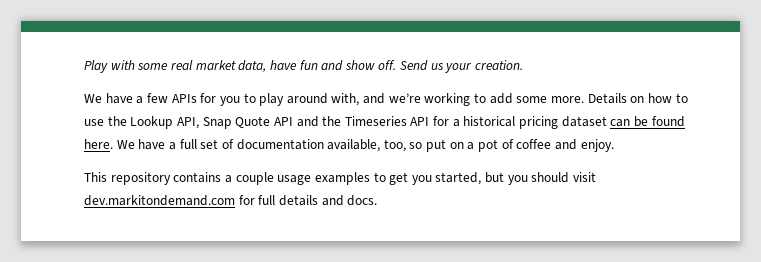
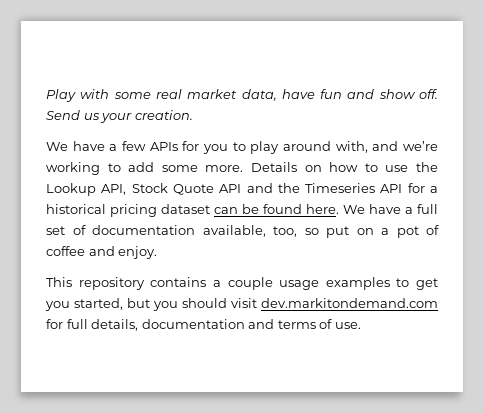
- Details on how to use the Lookup API, Snap Quote API and the Timeseries API for a historical pricing dataset can be found here.
+ Details on how to use the Lookup API, Stock Quote API and the Timeseries API for a historical pricing dataset can be found here.
- This repository contains a couple usage examples to get you started, but you should visit dev.markitondemand.com for full details and docs.
+ This repository contains a couple usage examples to get you started, but you should visit dev.markitondemand.com for full details, documentation and terms of use.

